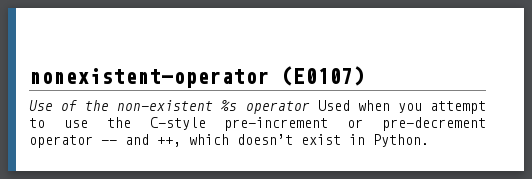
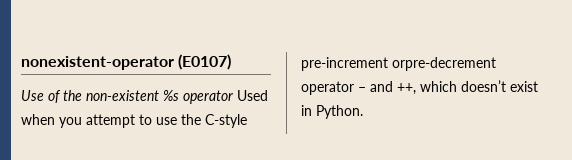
- Use of the non-existent %s operator Used when you attempt to use the C-style pre-increment or pre-decrement operator -- and ++, which doesn’t exist in Python.
+ Use of the non-existent %s operator Used when you attempt to use the C-style pre-increment orpre-decrement operator – and ++, which doesn’t exist in Python.

